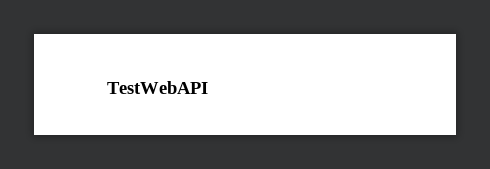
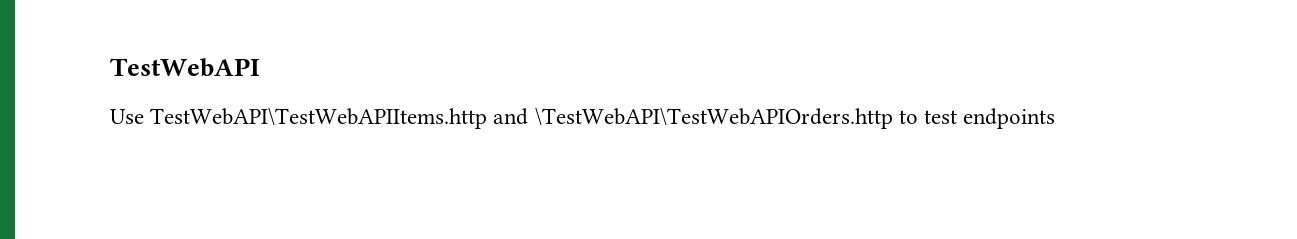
+ Use TestWebAPI\TestWebAPIItems.http and \TestWebAPI\TestWebAPIOrders.http to test endpoints

